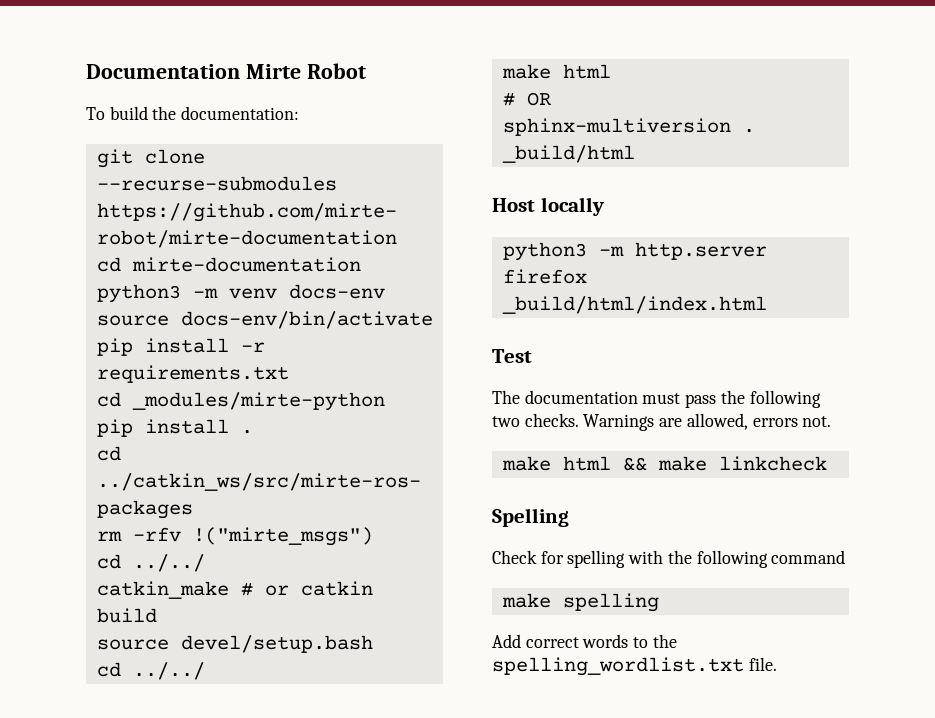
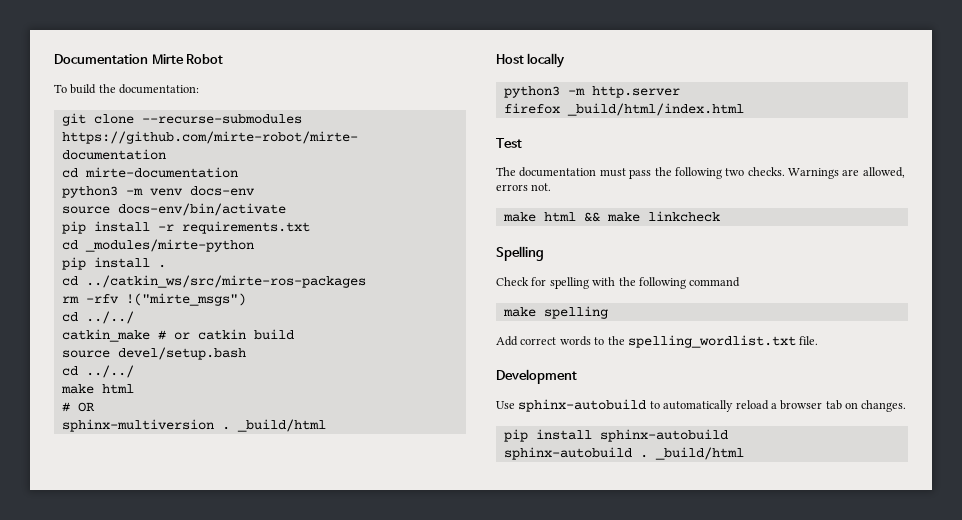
+ Development
+ Use sphinx-autobuild to automatically reload a browser tab on changes.
+ pip install sphinx-autobuild
+ sphinx-autobuild . _build/html

